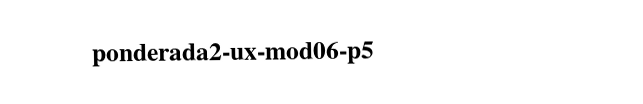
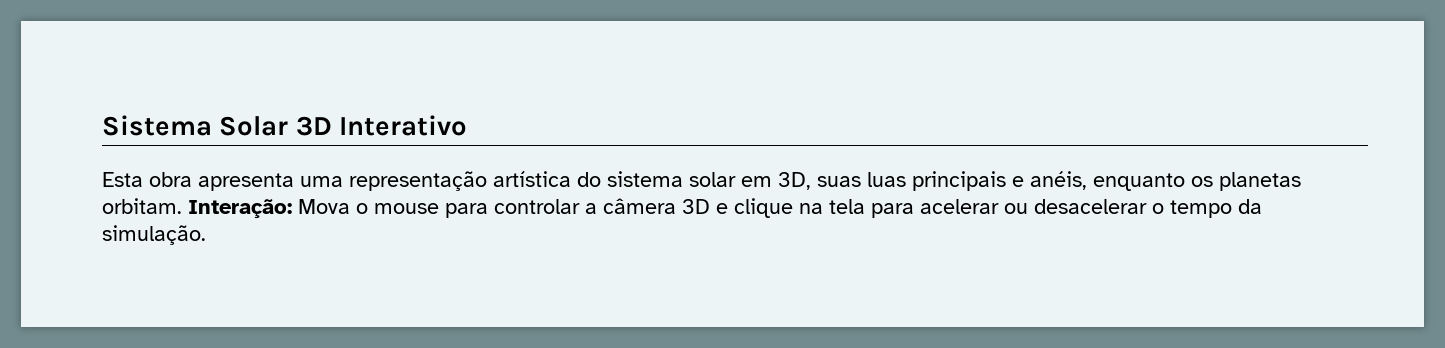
- ponderada2-ux-mod06-p5
+ Sistema Solar 3D Interativo
+ Esta obra apresenta uma representação artística do sistema solar em 3D, suas luas principais e anéis, enquanto os planetas orbitam. Interação: Mova o mouse para controlar a câmera 3D e clique na tela para acelerar ou desacelerar o tempo da simulação.

